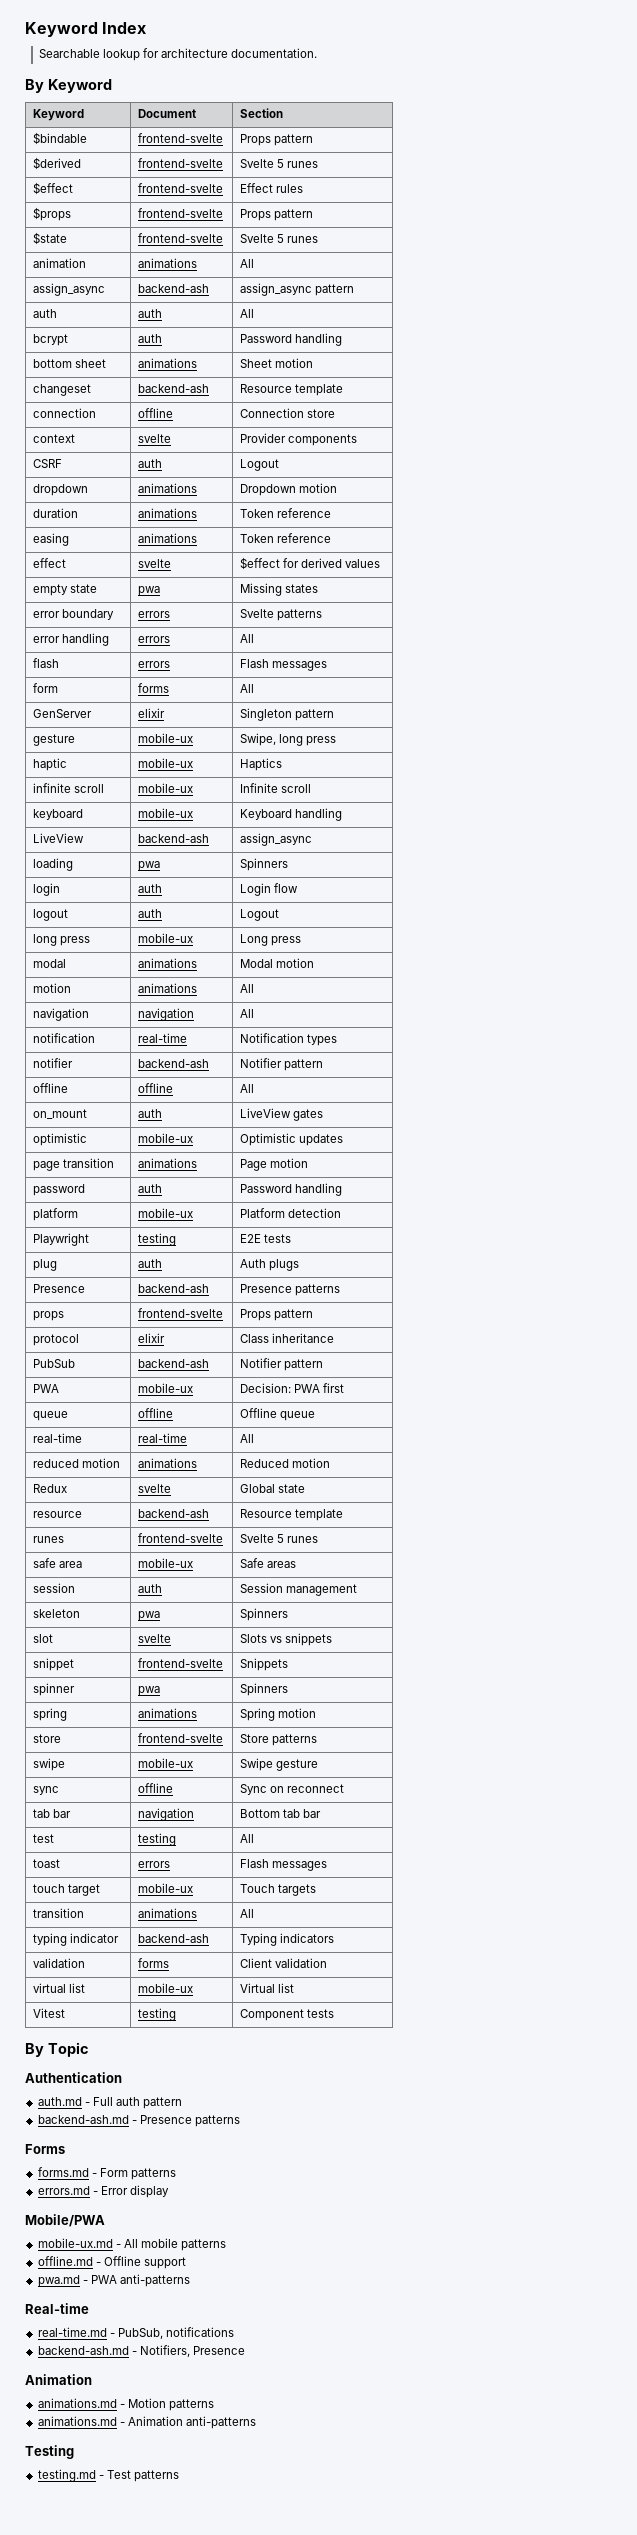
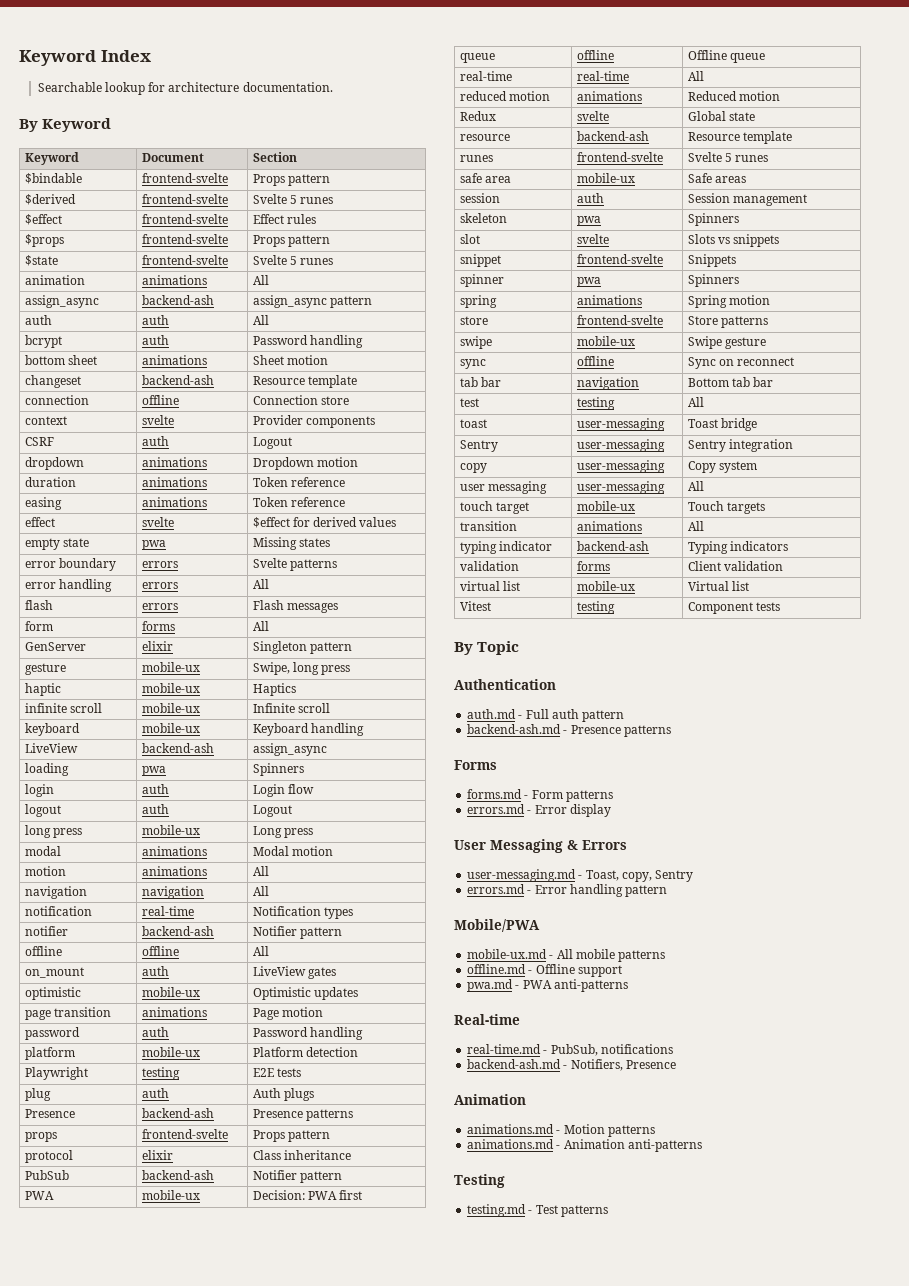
- toast | errors | Flash messages
+ toast | user-messaging | Toast bridge
+ Sentry | user-messaging | Sentry integration
+ copy | user-messaging | Copy system
+ user messaging | user-messaging | All
+ User Messaging & Errors
+ user-messaging.md - Toast, copy, Sentry
+ errors.md - Error handling pattern

